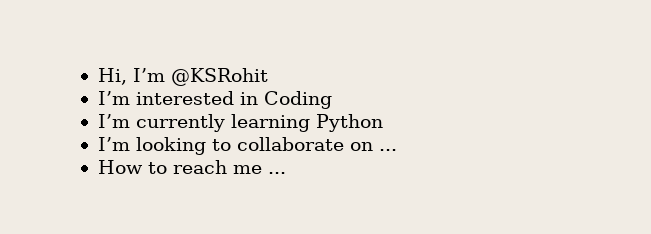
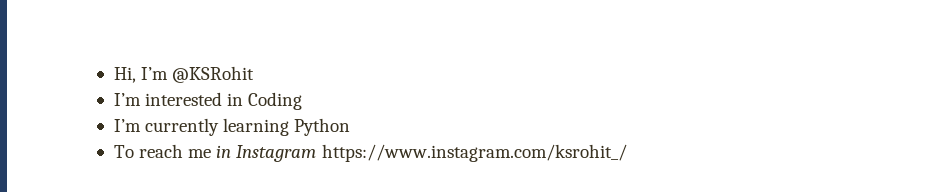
- I’m looking to collaborate on ...
- How to reach me ...
+ To reach me in Instagram https://www.instagram.com/ksrohit_/

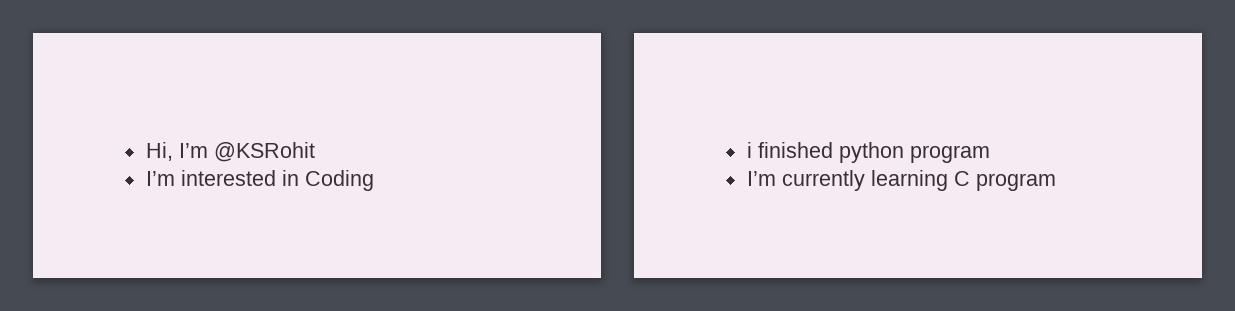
+ i finished python program
- I’m currently learning Python
- To reach me in Instagram https://www.instagram.com/ksrohit_/
+ I’m currently learning C program

